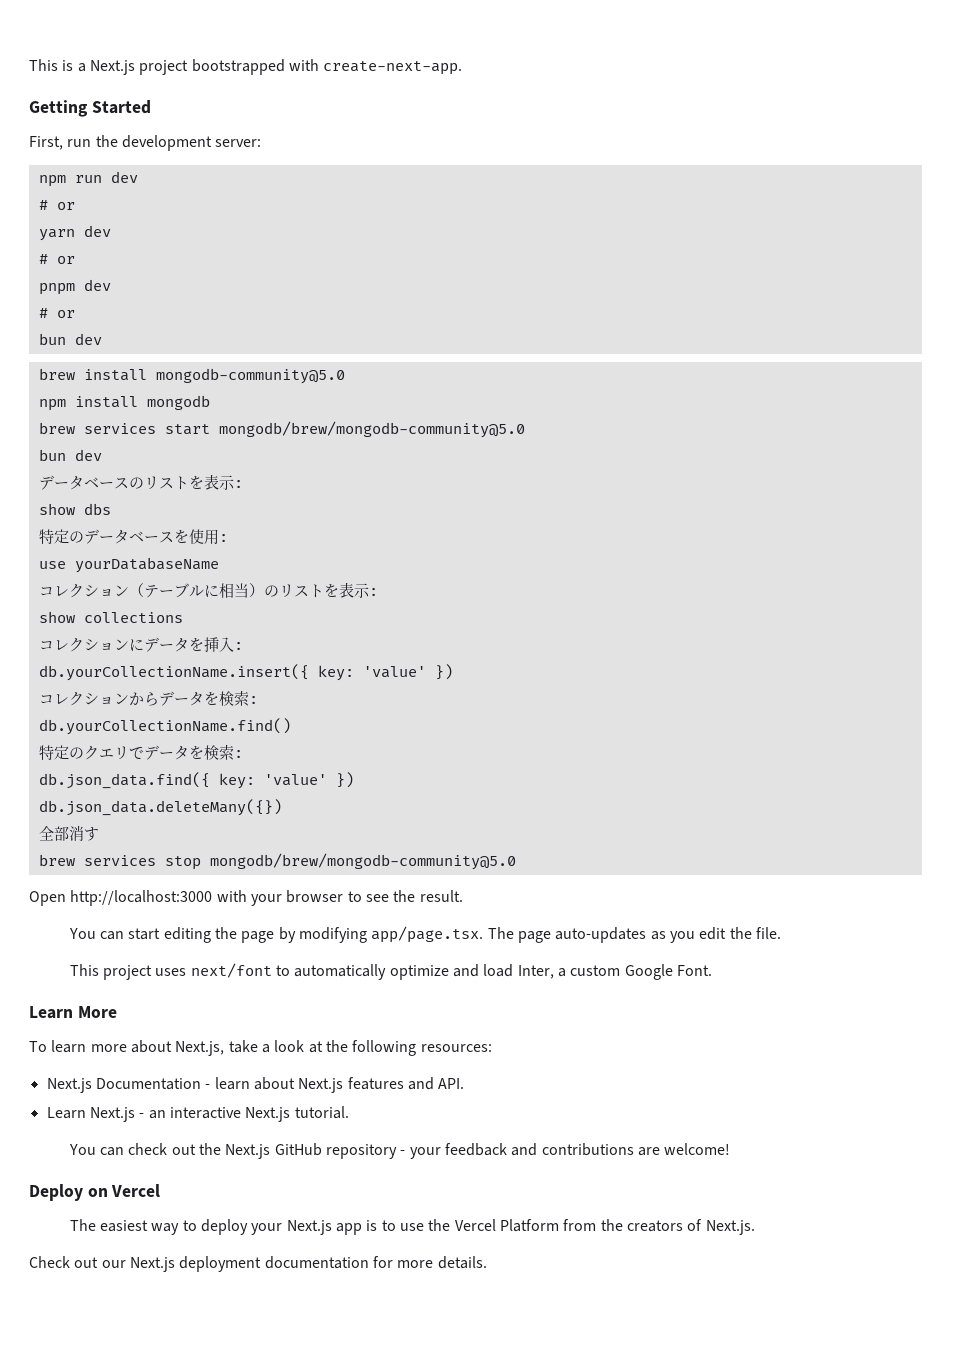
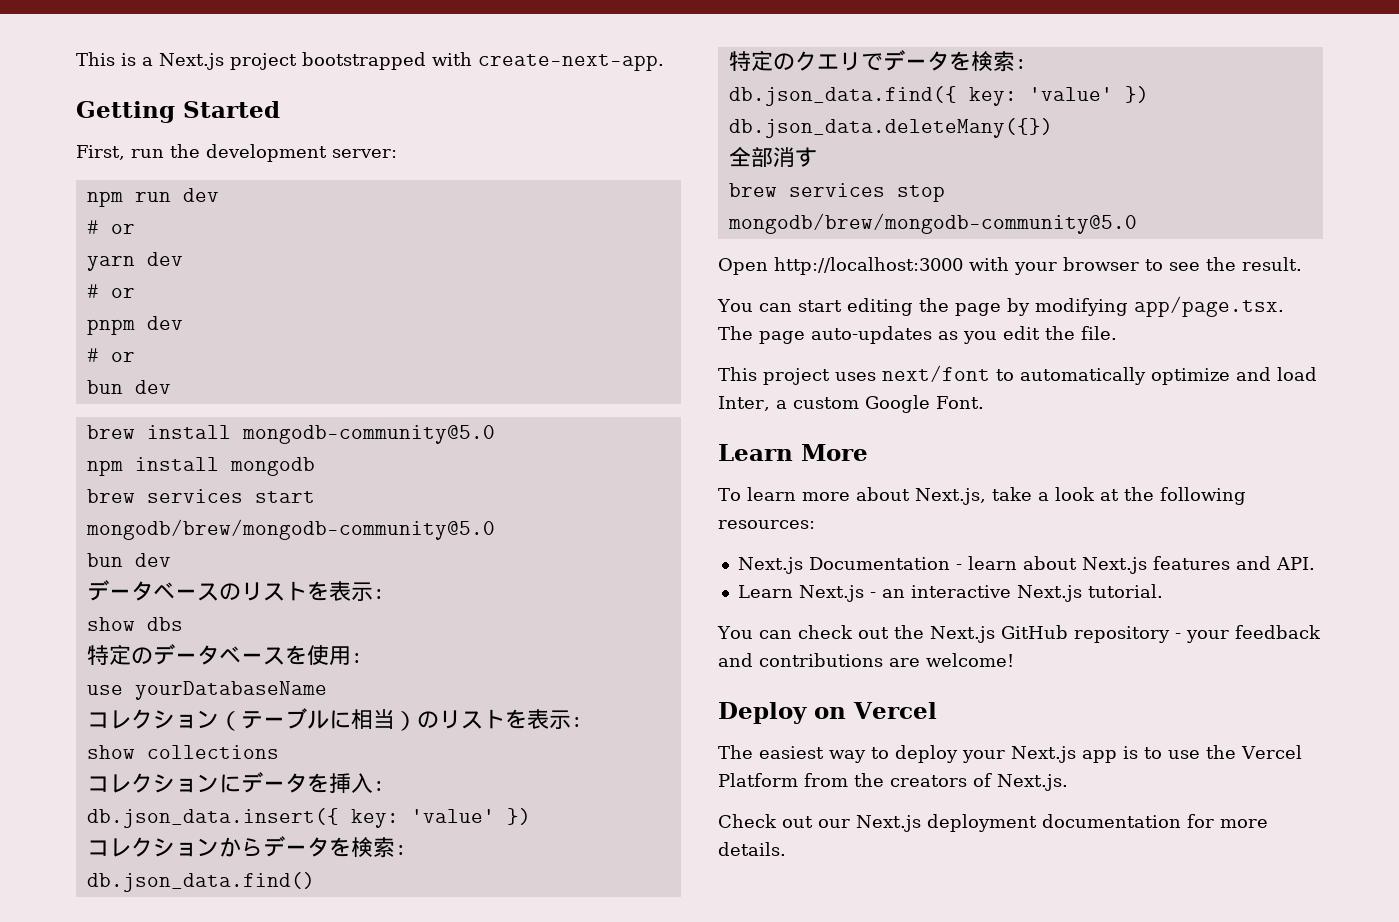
- db.yourCollectionName.insert({ key: 'value' })
+ db.json_data.insert({ key: 'value' })
- db.yourCollectionName.find()
+ db.json_data.find()

